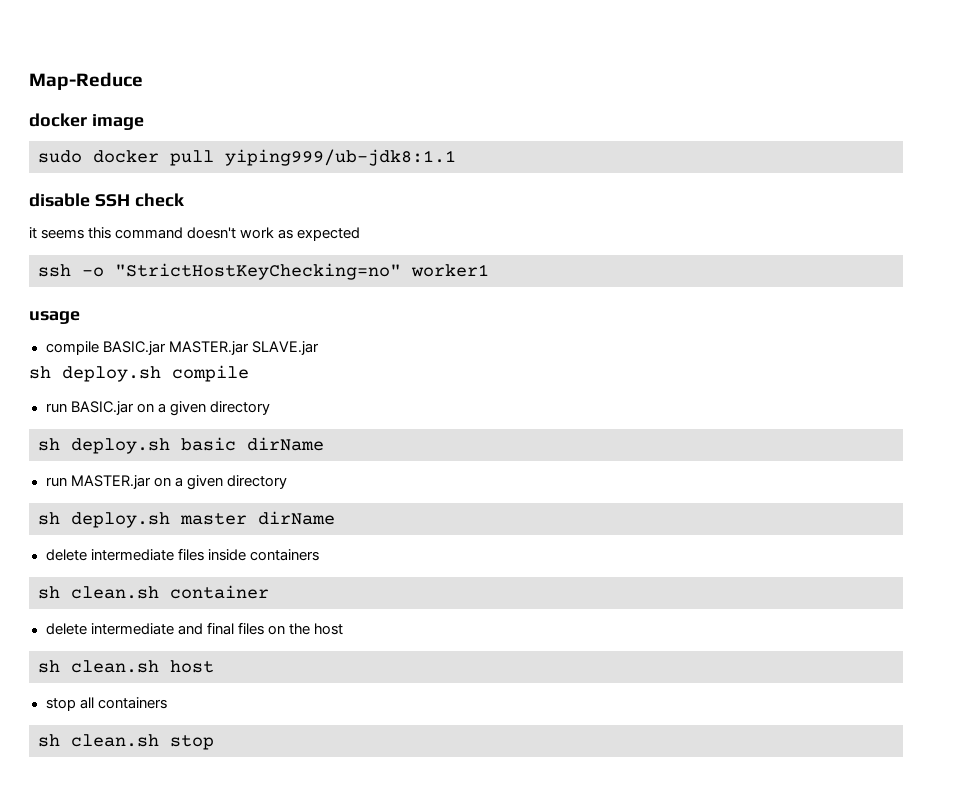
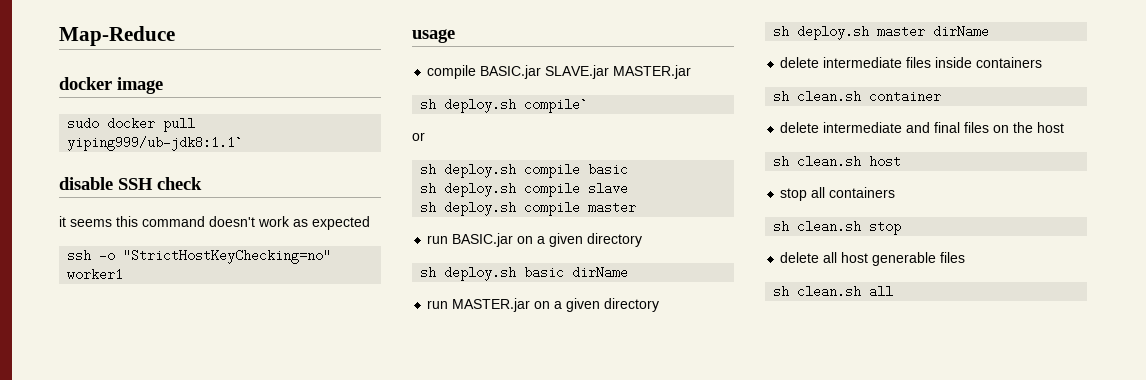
- sudo docker pull yiping999/ub-jdk8:1.1
+ sudo docker pull yiping999/ub-jdk8:1.1`
- compile BASIC.jar MASTER.jar SLAVE.jar
- sh deploy.sh compile
+ compile BASIC.jar SLAVE.jar MASTER.jar
+ sh deploy.sh compile`
+ or
+ sh deploy.sh compile basic
+ sh deploy.sh compile slave
+ sh deploy.sh compile master
+ delete all host generable files
+ sh clean.sh all

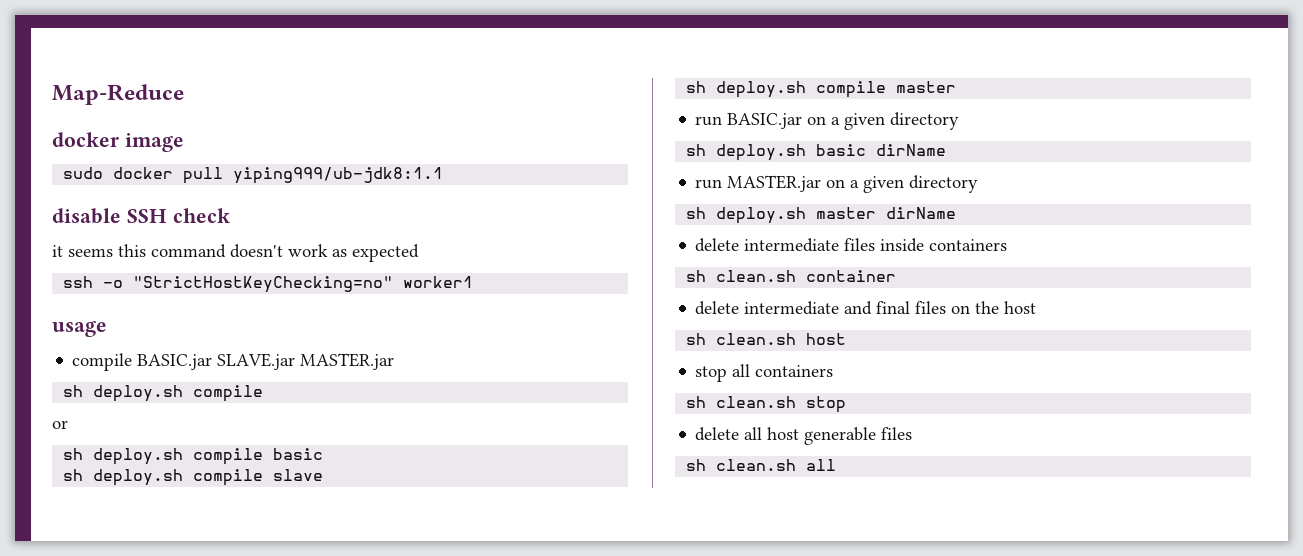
- sudo docker pull yiping999/ub-jdk8:1.1`
+ sudo docker pull yiping999/ub-jdk8:1.1
  compile BASIC.jar SLAVE.jar MASTER.jar
- sh deploy.sh compile`
+ sh deploy.sh compile

